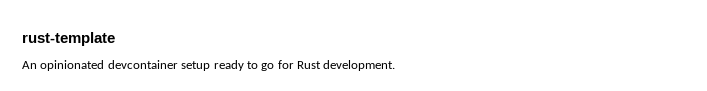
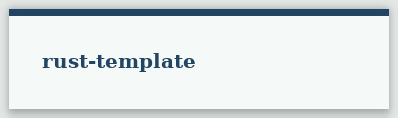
- An opinionated devcontainer setup ready to go for Rust development.

